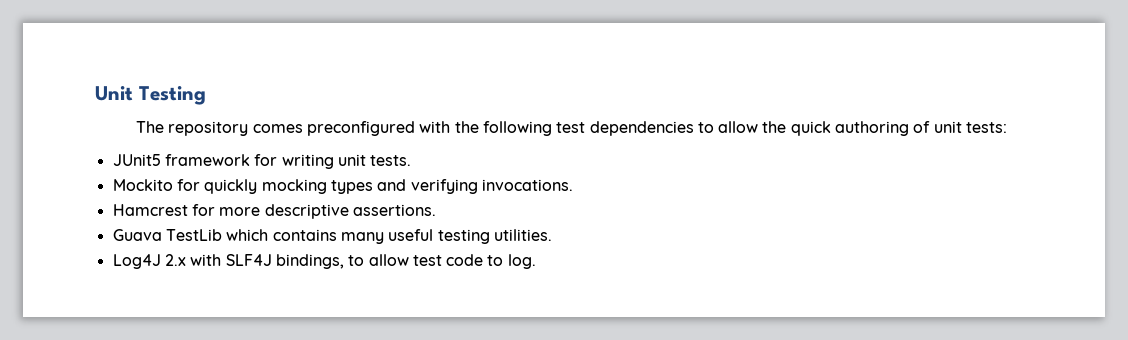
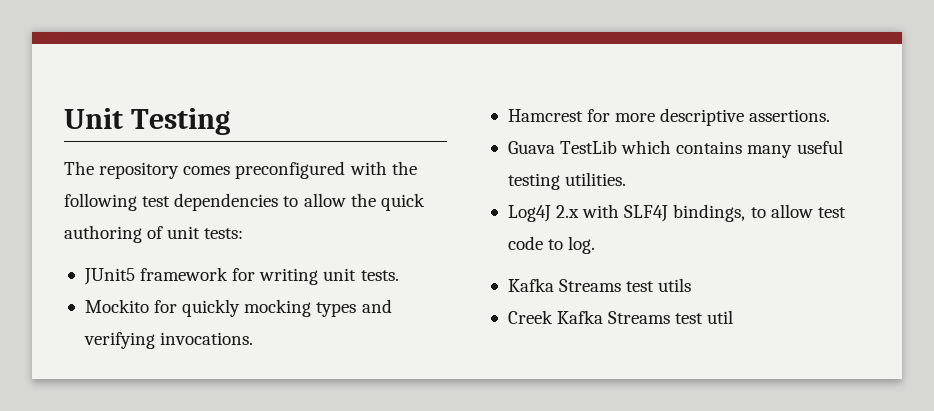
+ Kafka Streams test utils
+ Creek Kafka Streams test util

